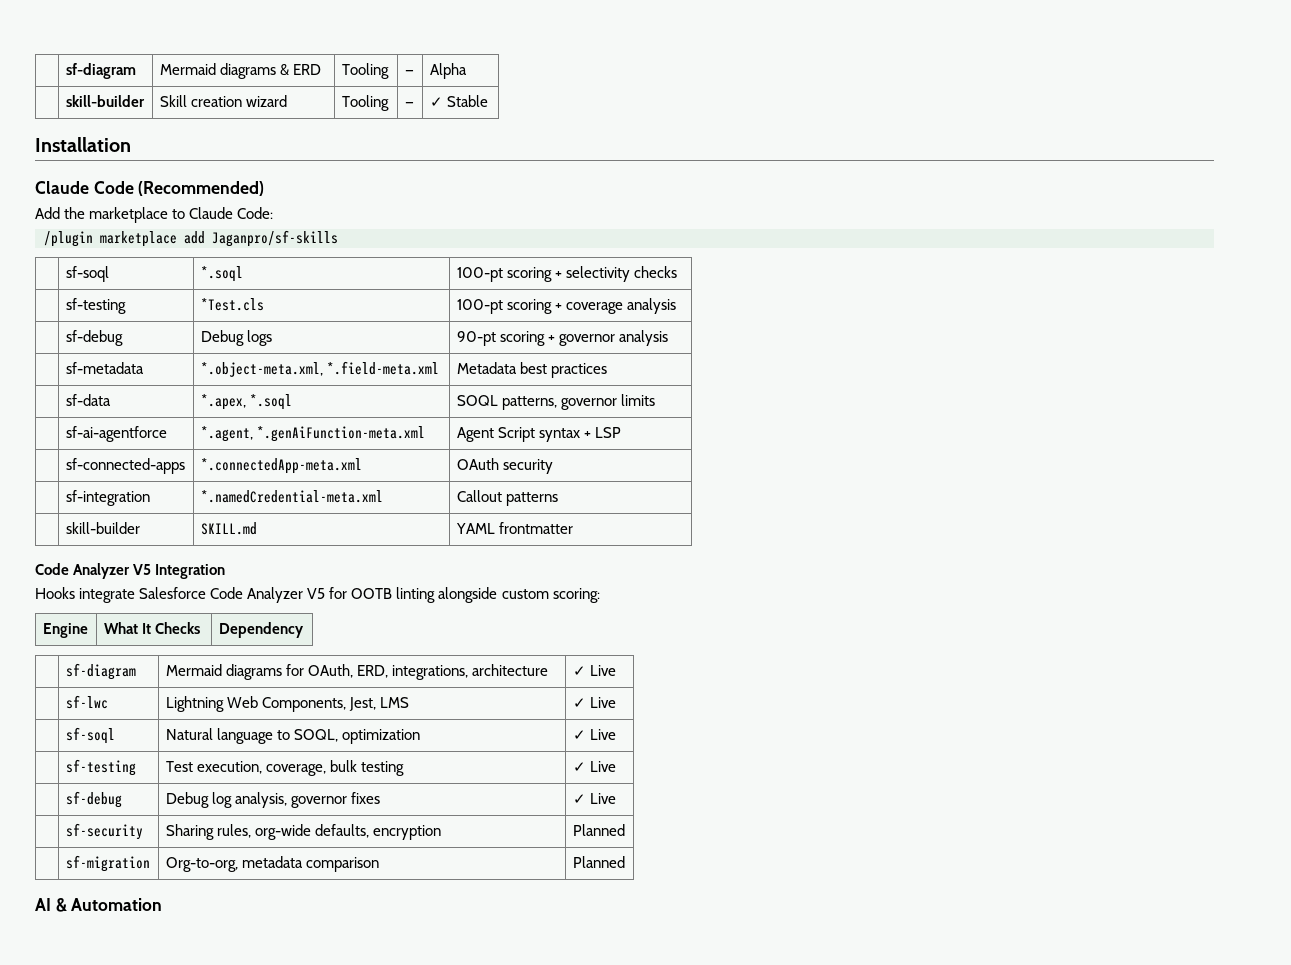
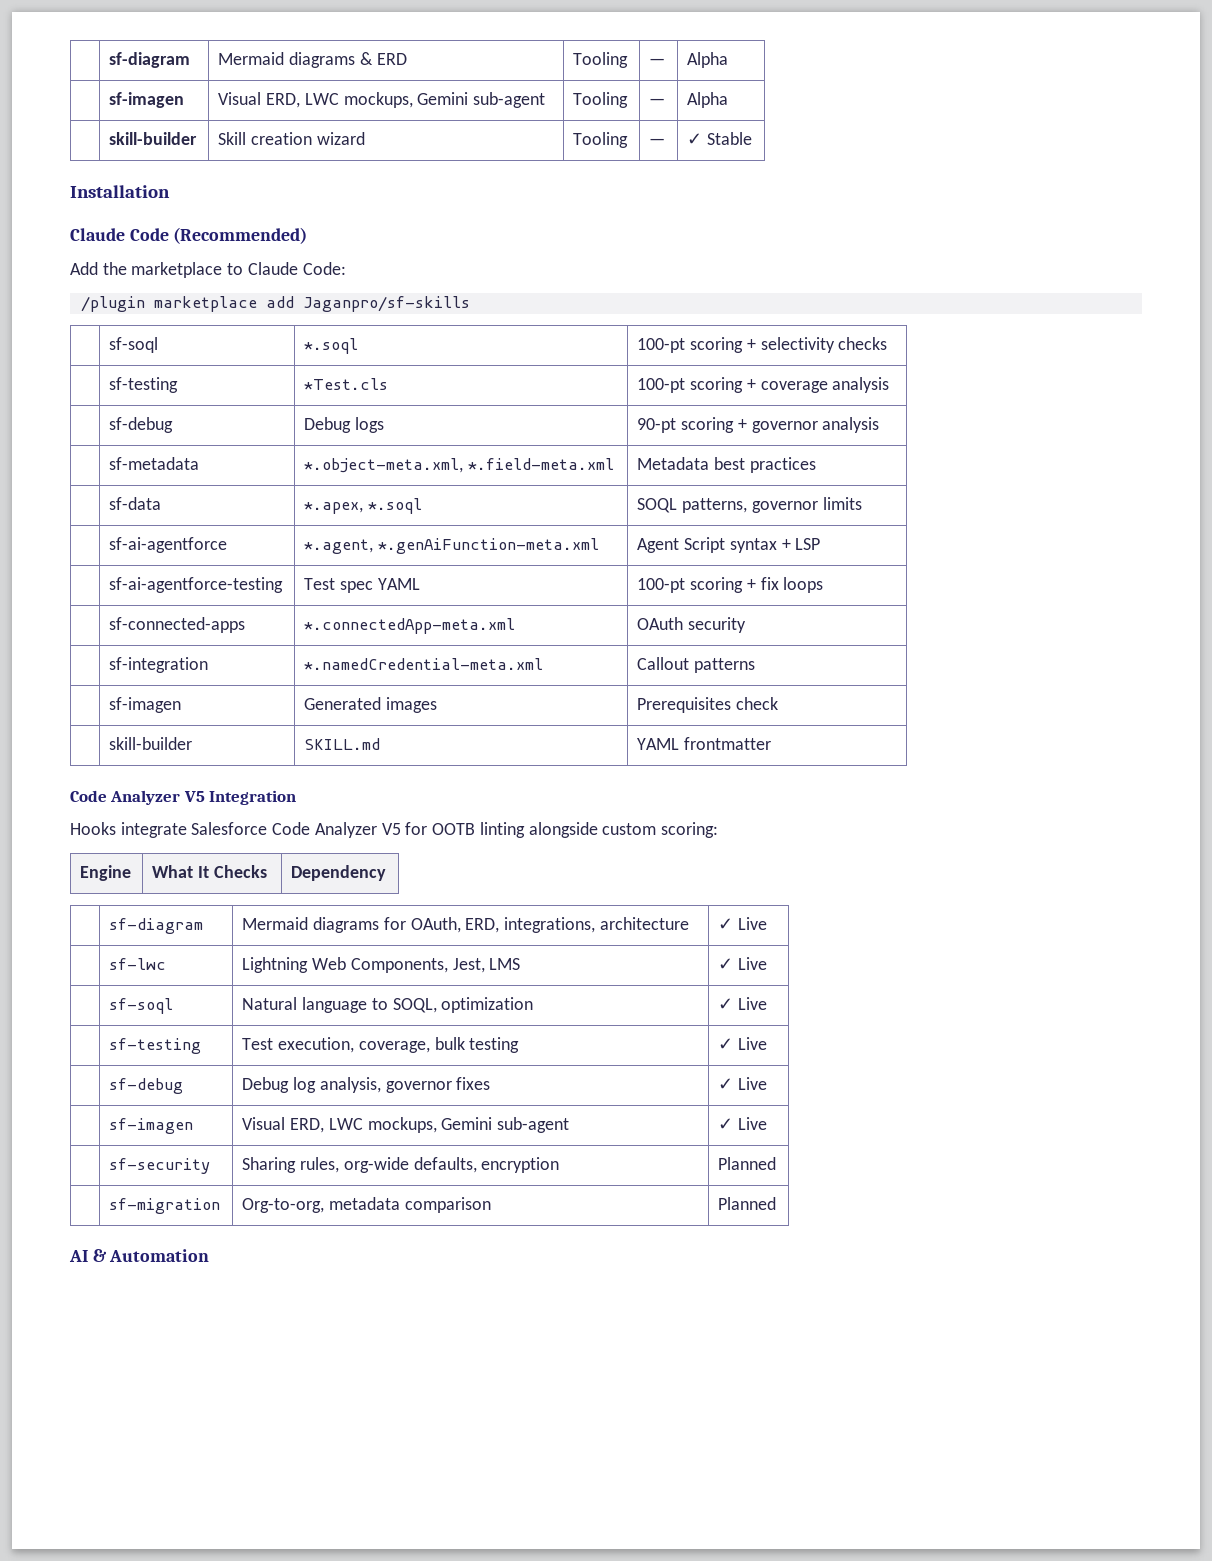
+ | sf-imagen | Visual ERD, LWC mockups, Gemini sub-agent | Tooling | — | Alpha
+ | sf-ai-agentforce-testing | Test spec YAML | 100-pt scoring + fix loops
+ | sf-imagen | Generated images | Prerequisites check
+ | sf-imagen | Visual ERD, LWC mockups, Gemini sub-agent | ✓ Live

